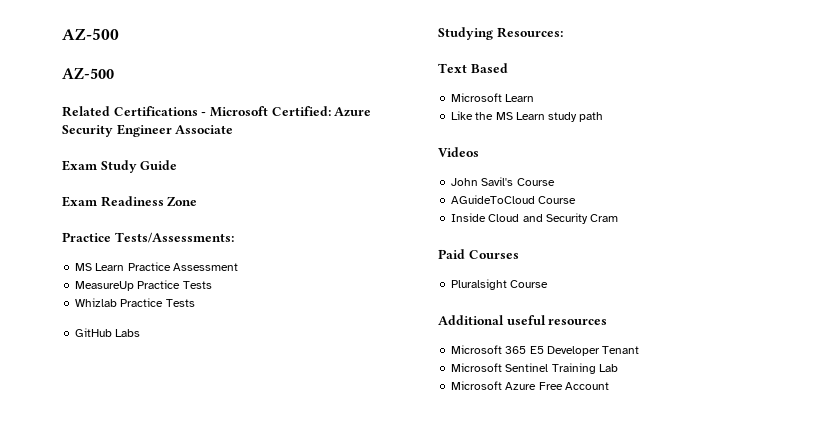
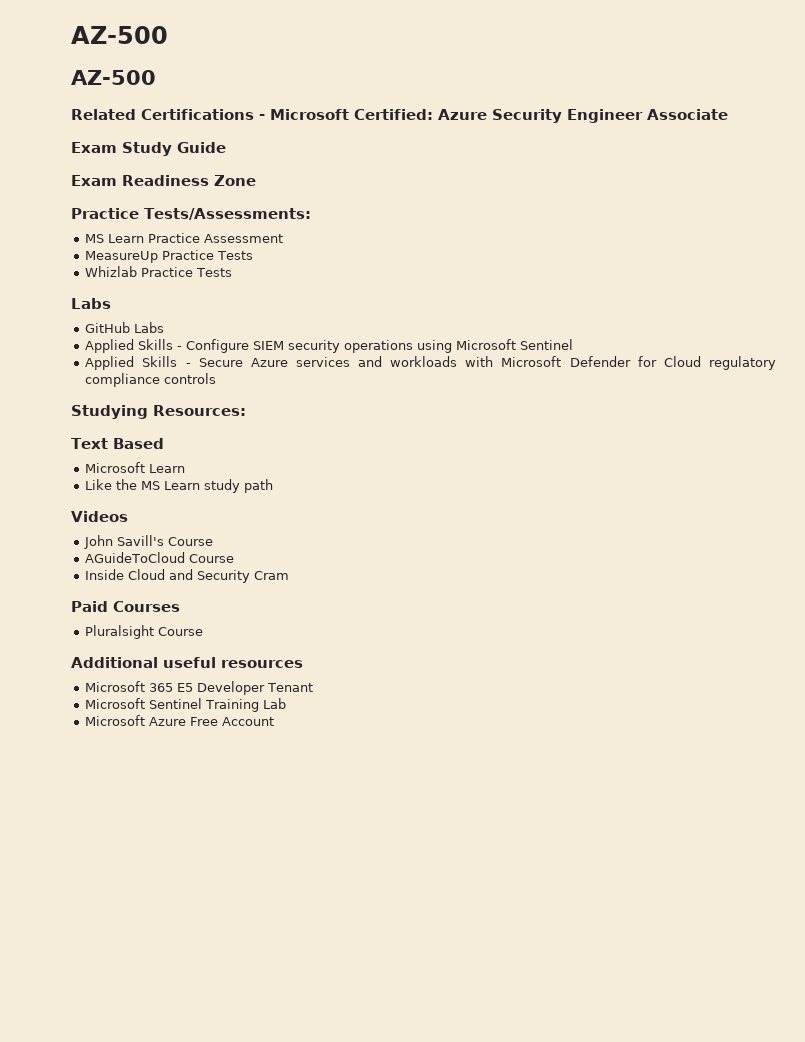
  Whizlab Practice Tests
+ Labs
+ Applied Skills - Configure SIEM security operations using Microsoft Sentinel
+ Applied Skills - Secure Azure services and workloads with Microsoft Defender for Cloud regulatory compliance controls
- John Savil's Course
+ John Savill's Course

